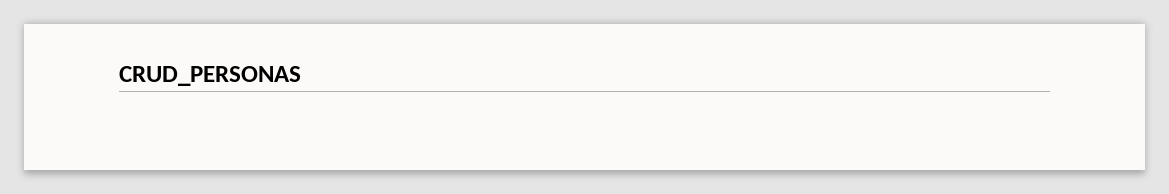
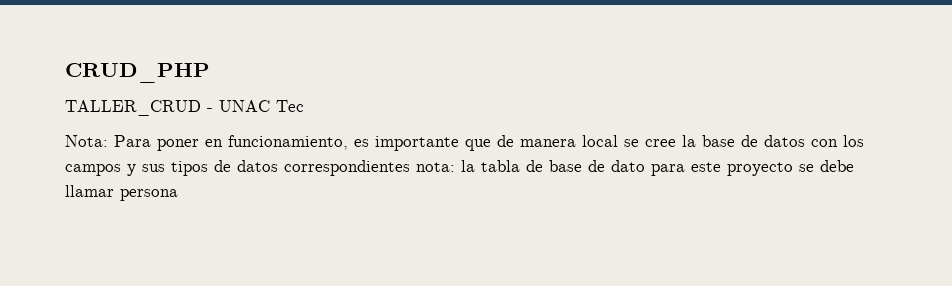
- CRUD_PERSONAS
+ CRUD_PHP
+ TALLER_CRUD - UNAC Tec
+ Nota: Para poner en funcionamiento, es importante que de manera local se cree la base de datos con los campos y sus tipos de datos correspondientes nota: la tabla de base de dato para este proyecto se debe llamar persona

